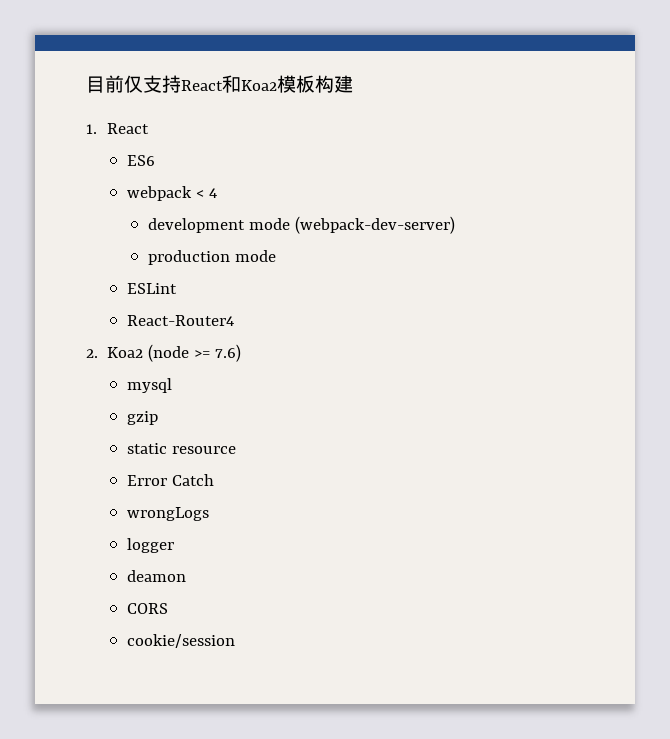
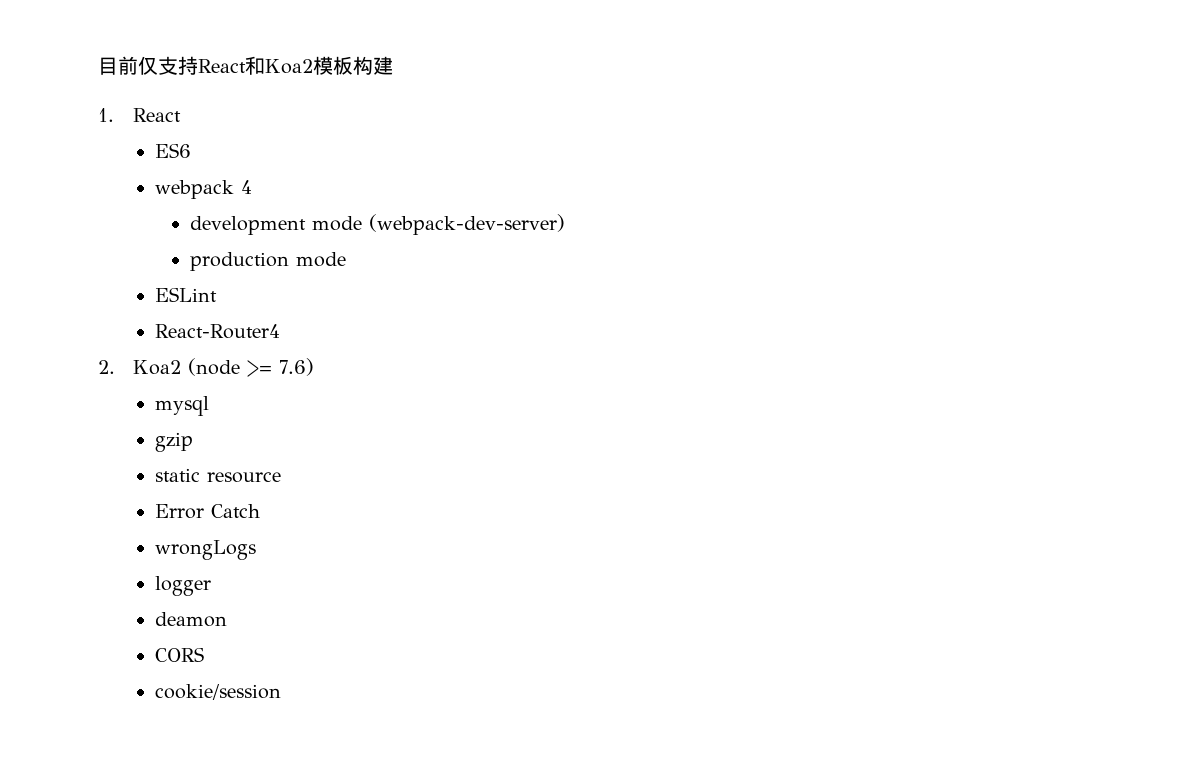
- webpack < 4
+ webpack 4

